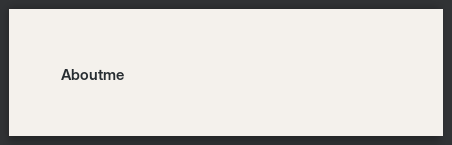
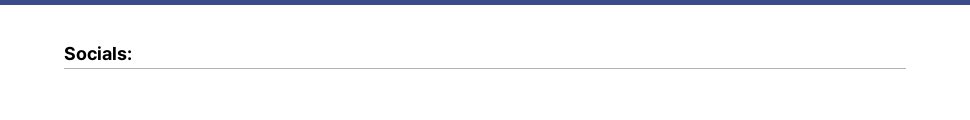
- Aboutme
+ Socials:

